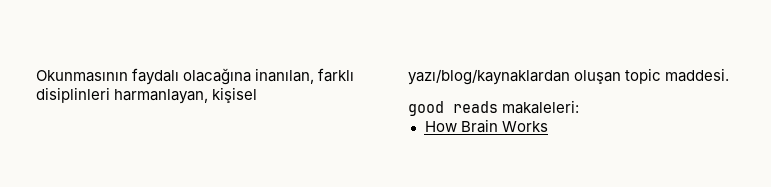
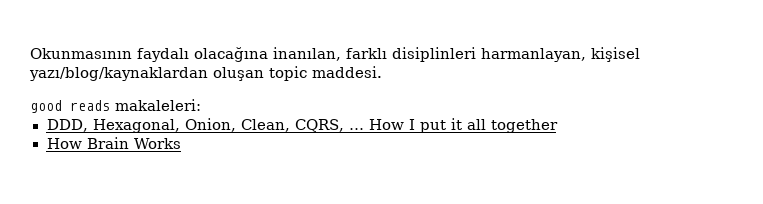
+ DDD, Hexagonal, Onion, Clean, CQRS, … How I put it all together

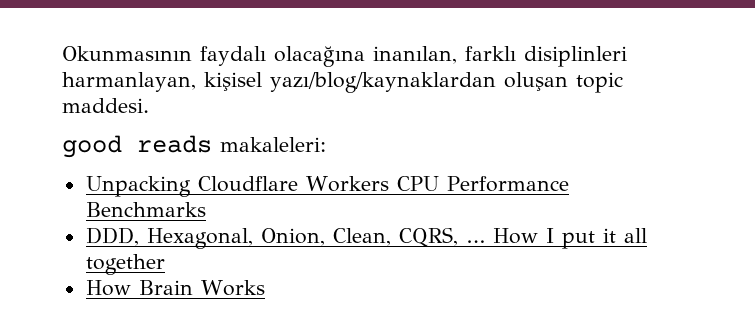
+ Unpacking Cloudflare Workers CPU Performance Benchmarks

